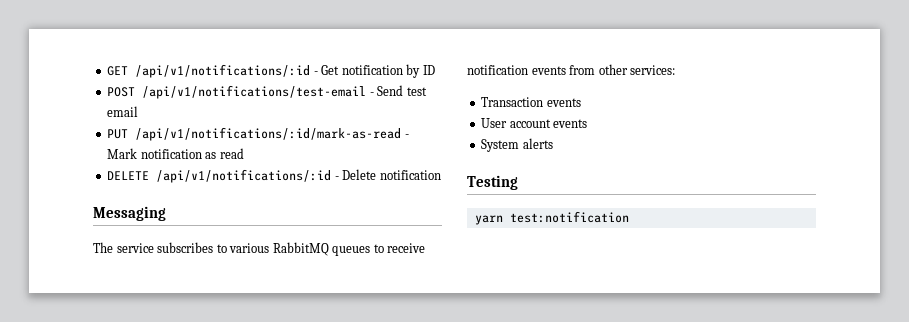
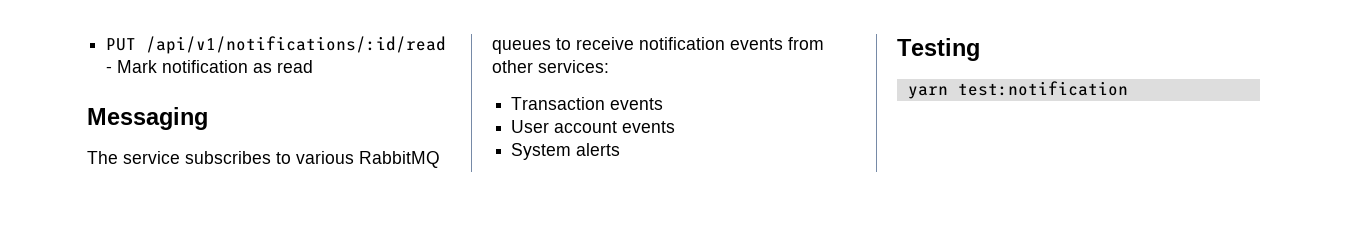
- GET /api/v1/notifications/:id - Get notification by ID
- POST /api/v1/notifications/test-email - Send test email
- PUT /api/v1/notifications/:id/mark-as-read - Mark notification as read
+ PUT /api/v1/notifications/:id/read - Mark notification as read
- DELETE /api/v1/notifications/:id - Delete notification

